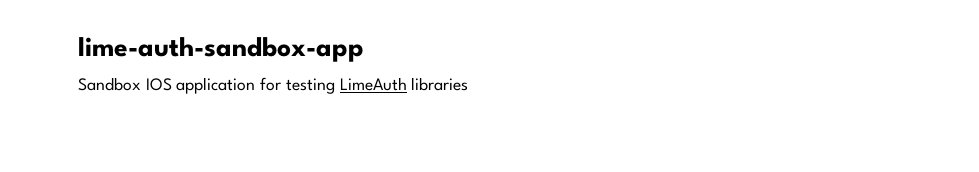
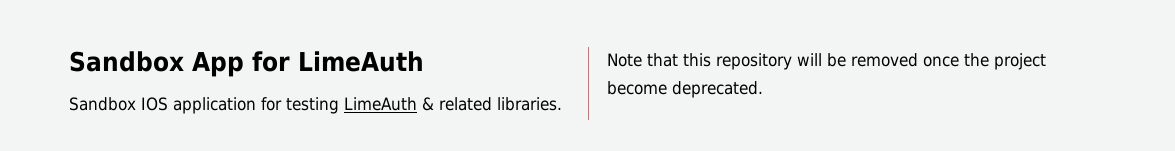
- lime-auth-sandbox-app
+ Sandbox App for LimeAuth
- Sandbox IOS application for testing LimeAuth libraries
+ Sandbox IOS application for testing LimeAuth & related libraries. Note that this repository will be removed once the project become deprecated.

